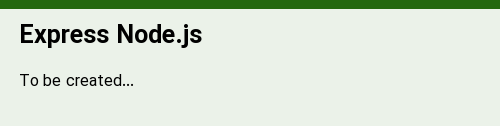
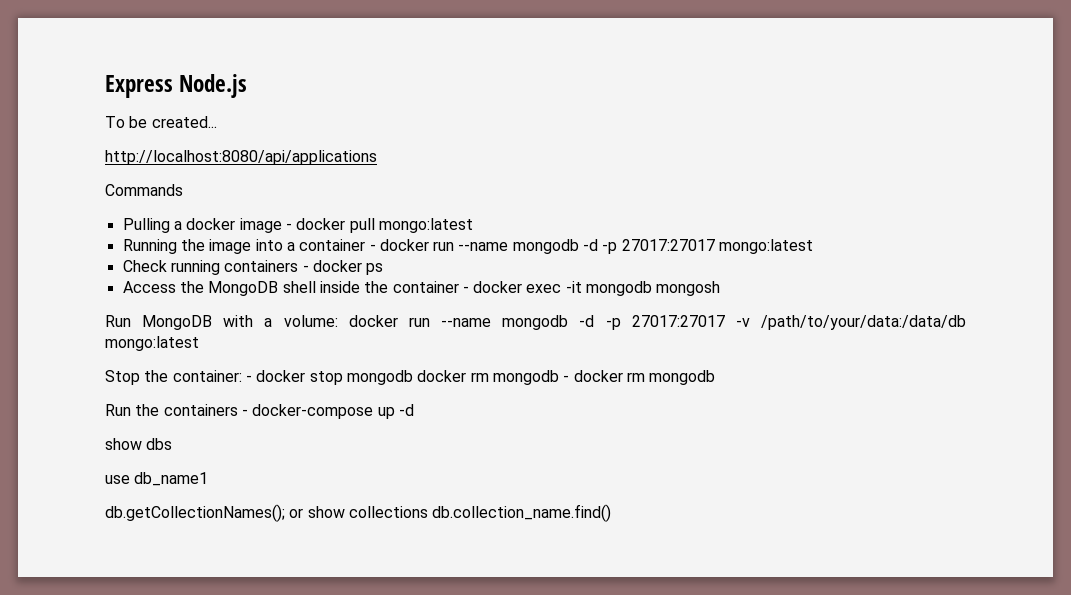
+ http://localhost:8080/api/applications
+ Commands
+ Pulling a docker image - docker pull mongo:latest
+ Running the image into a container - docker run --name mongodb -d -p 27017:27017 mongo:latest
+ Check running containers - docker ps
+ Access the MongoDB shell inside the container - docker exec -it mongodb mongosh
+ Run MongoDB with a volume: docker run --name mongodb -d -p 27017:27017 -v /path/to/your/data:/data/db mongo:latest
+ Stop the container: - docker stop mongodb docker rm mongodb - docker rm mongodb
+ Run the containers - docker-compose up -d
+ show dbs
+ use db_name1
+ db.getCollectionNames(); or show collections db.collection_name.find()

